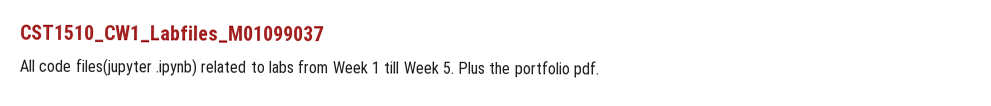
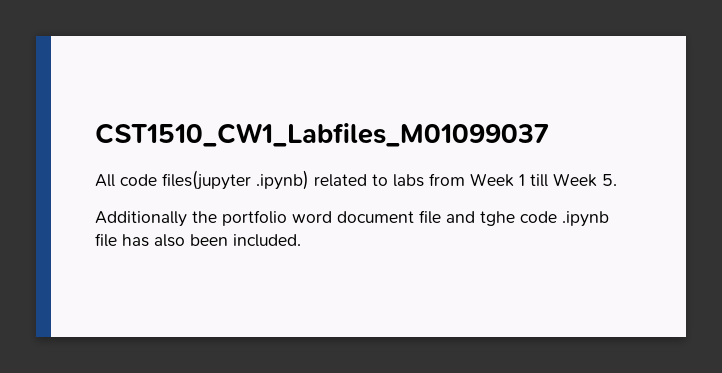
- All code files(jupyter .ipynb) related to labs from Week 1 till Week 5. Plus the portfolio pdf.
+ All code files(jupyter .ipynb) related to labs from Week 1 till Week 5.
+ Additionally the portfolio word document file and tghe code .ipynb file has also been included.

